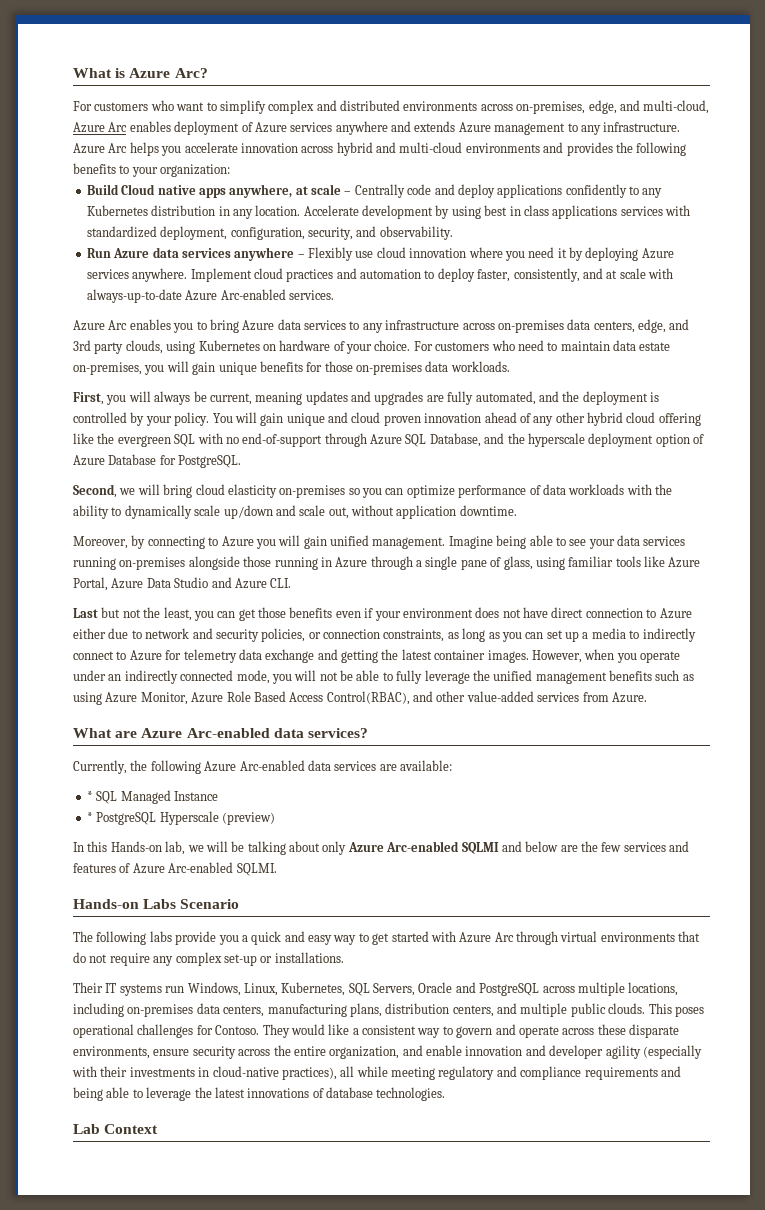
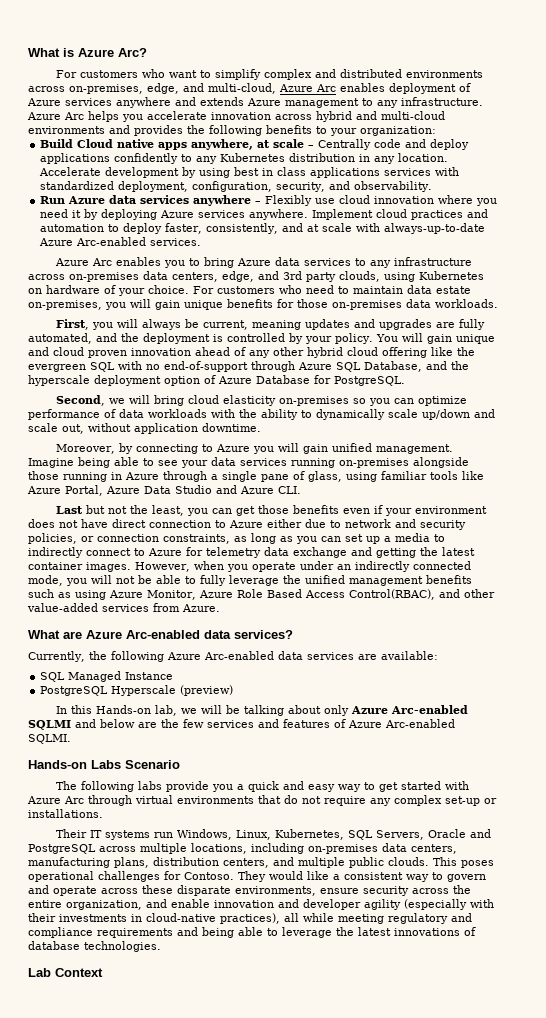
- * SQL Managed Instance
+ SQL Managed Instance
- * PostgreSQL Hyperscale (preview)
+ PostgreSQL Hyperscale (preview)

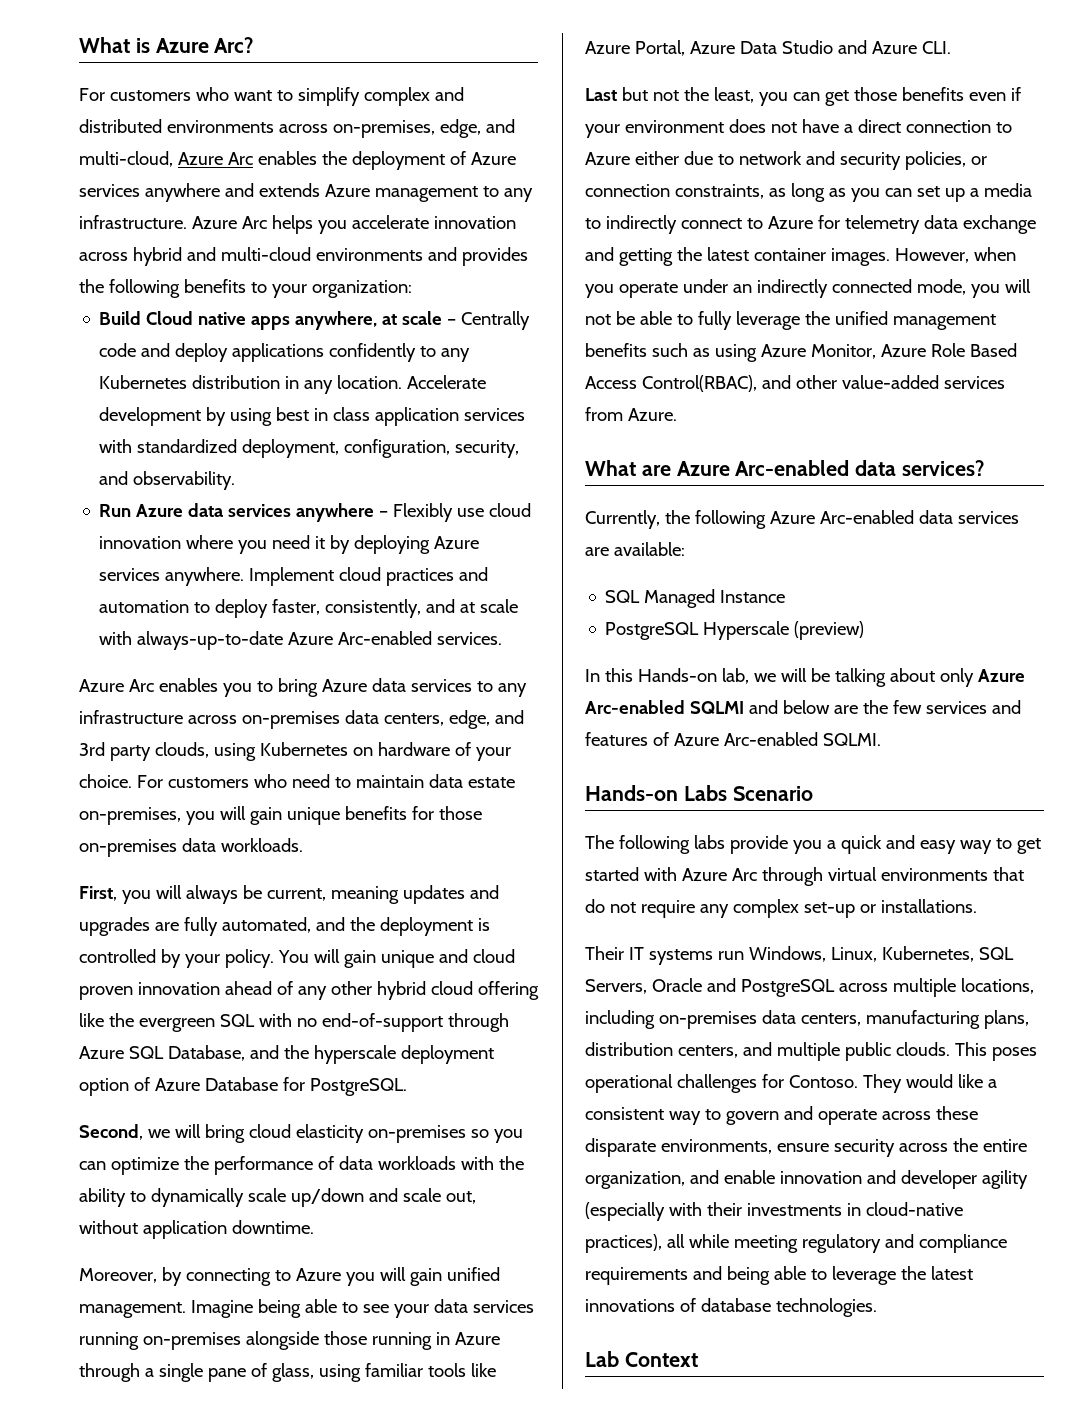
- For customers who want to simplify complex and distributed environments across on-premises, edge, and multi-cloud, Azure Arc enables deployment of Azure services anywhere and extends Azure management to any infrastructure.
+ For customers who want to simplify complex and distributed environments across on-premises, edge, and multi-cloud, Azure Arc enables the deployment of Azure services anywhere and extends Azure management to any infrastructure.
- Accelerate development by using best in class applications services with standardized deployment, configuration, security, and observability.
+ Accelerate development by using best in class application services with standardized deployment, configuration, security, and observability.
- Second, we will bring cloud elasticity on-premises so you can optimize performance of data workloads with the ability to dynamically scale up/down and scale out, without application downtime.
+ Second, we will bring cloud elasticity on-premises so you can optimize the performance of data workloads with the ability to dynamically scale up/down and scale out, without application downtime.
- Last but not the least, you can get those benefits even if your environment does not have direct connection to Azure either due to network and security policies, or connection constraints, as long as you can set up a media to indirectly connect to Azure for telemetry data exchange and getting the latest container images.
+ Last but not the least, you can get those benefits even if your environment does not have a direct connection to Azure either due to network and security policies, or connection constraints, as long as you can set up a media to indirectly connect to Azure for telemetry data exchange and getting the latest container images.

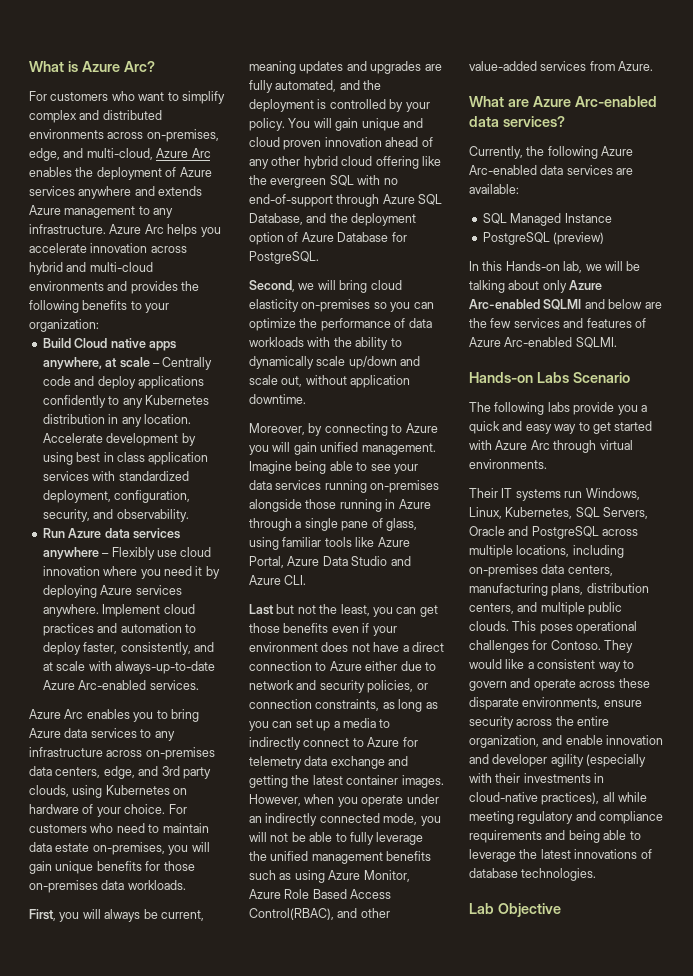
- You will gain unique and cloud proven innovation ahead of any other hybrid cloud offering like the evergreen SQL with no end-of-support through Azure SQL Database, and the hyperscale deployment option of Azure Database for PostgreSQL.
+ You will gain unique and cloud proven innovation ahead of any other hybrid cloud offering like the evergreen SQL with no end-of-support through Azure SQL Database, and the deployment option of Azure Database for PostgreSQL.
- PostgreSQL Hyperscale (preview)
+ PostgreSQL (preview)
- The following labs provide you a quick and easy way to get started with Azure Arc through virtual environments that do not require any complex set-up or installations.
+ The following labs provide you a quick and easy way to get started with Azure Arc through virtual environments.
- Lab Context
+ Lab Objective

